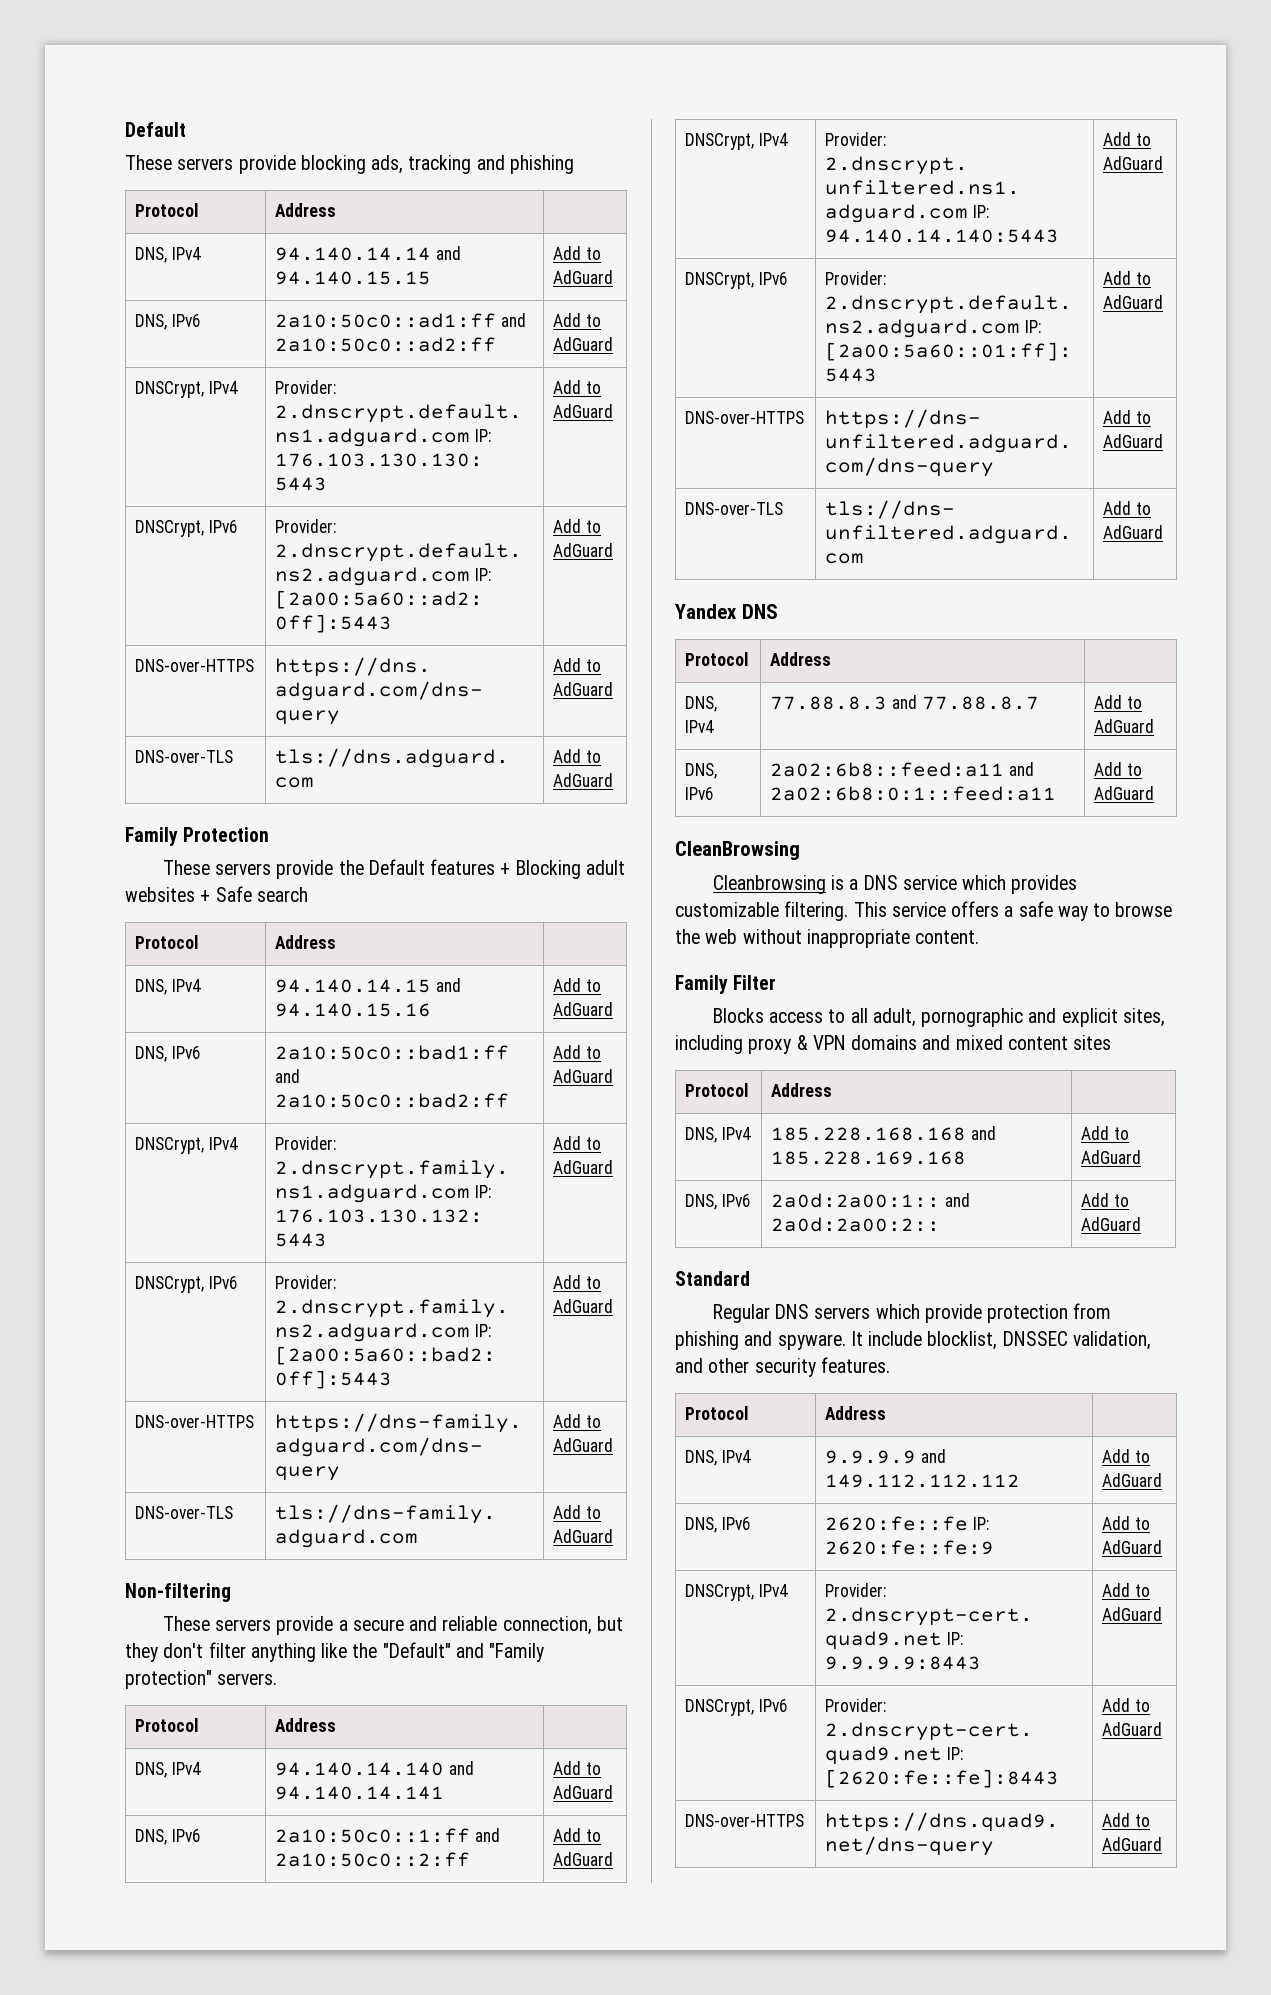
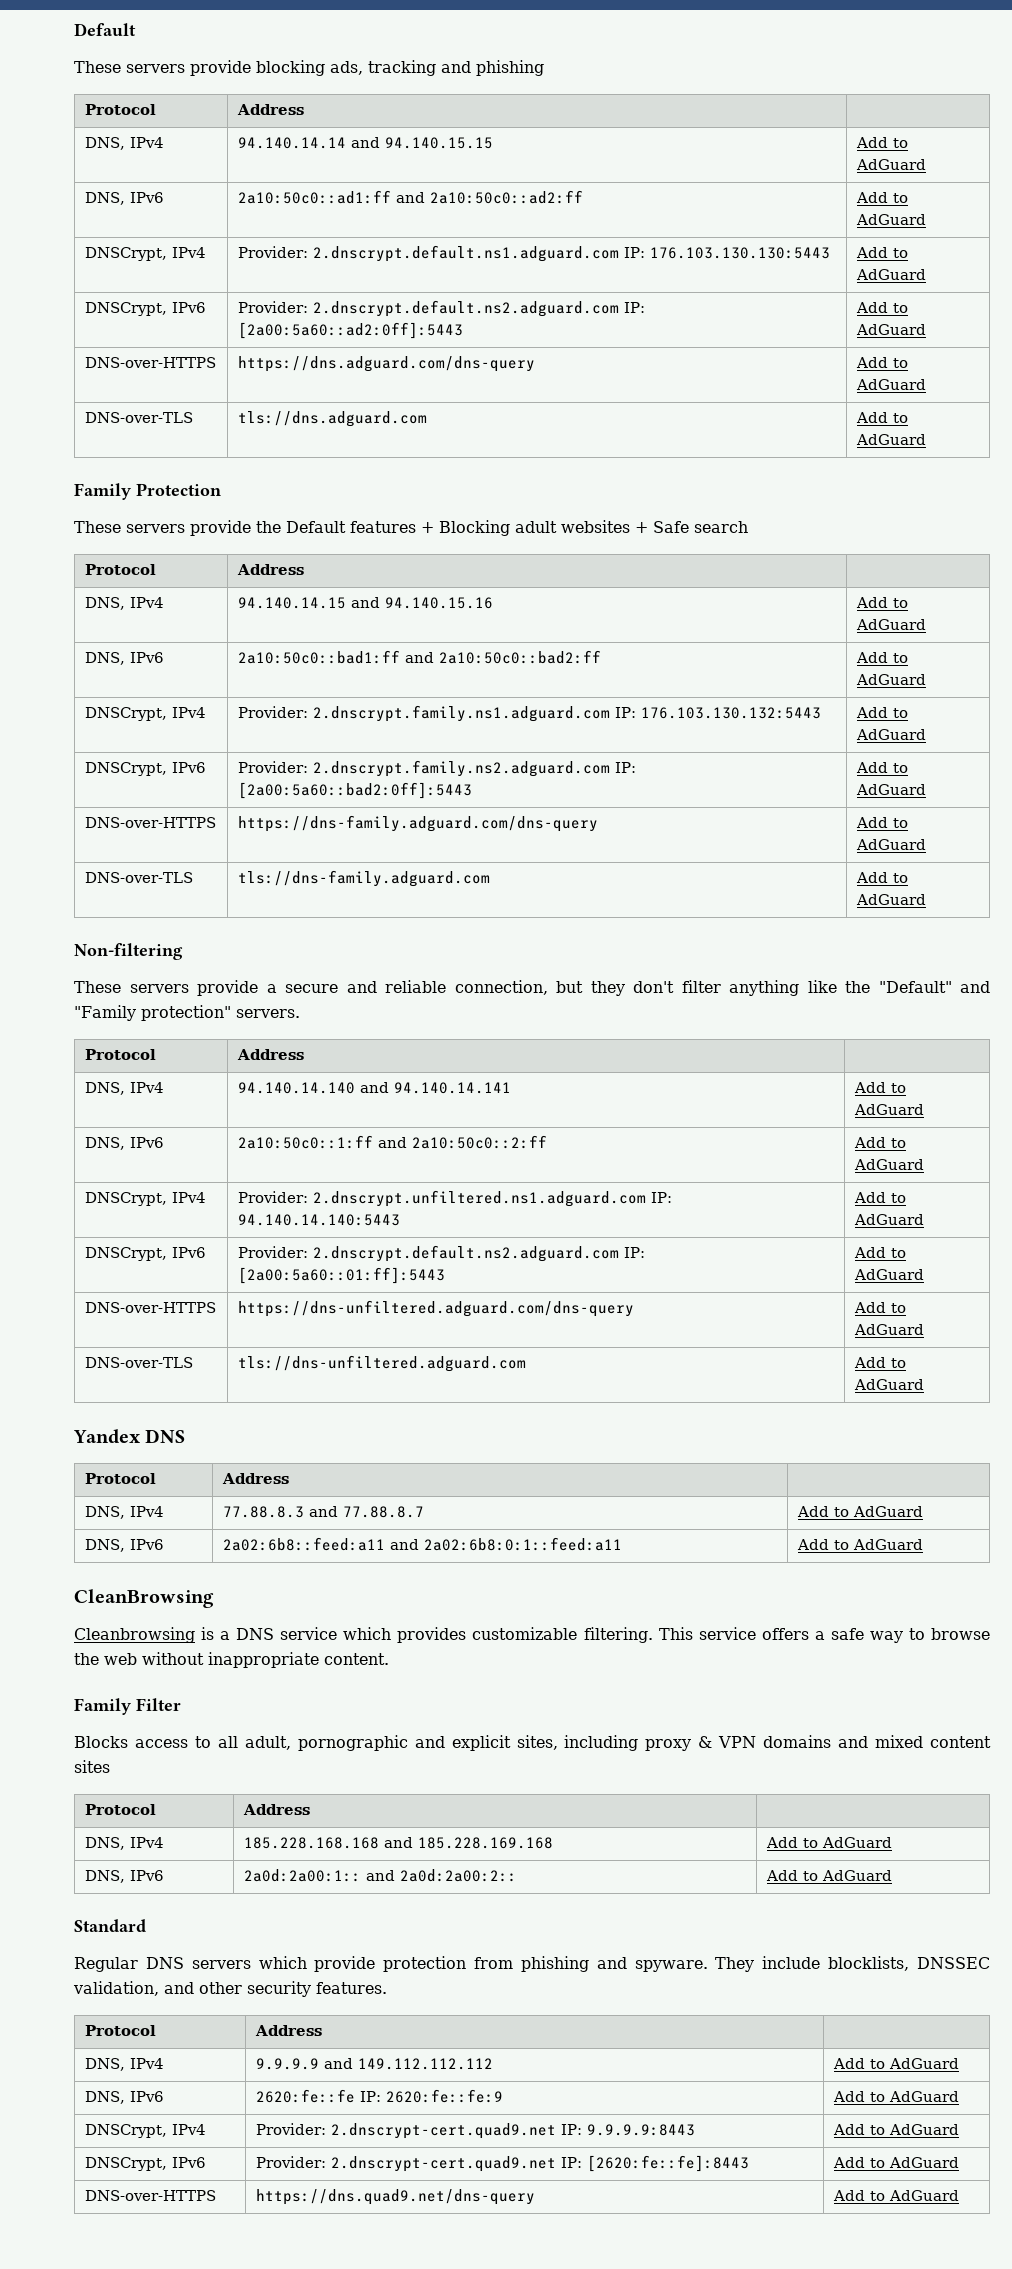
- It include blocklist, DNSSEC validation, and other security features.
+ They include blocklists, DNSSEC validation, and other security features.

